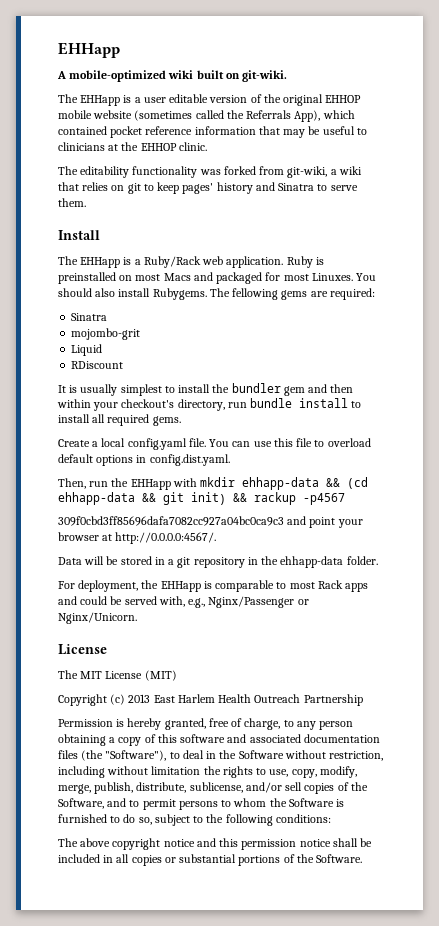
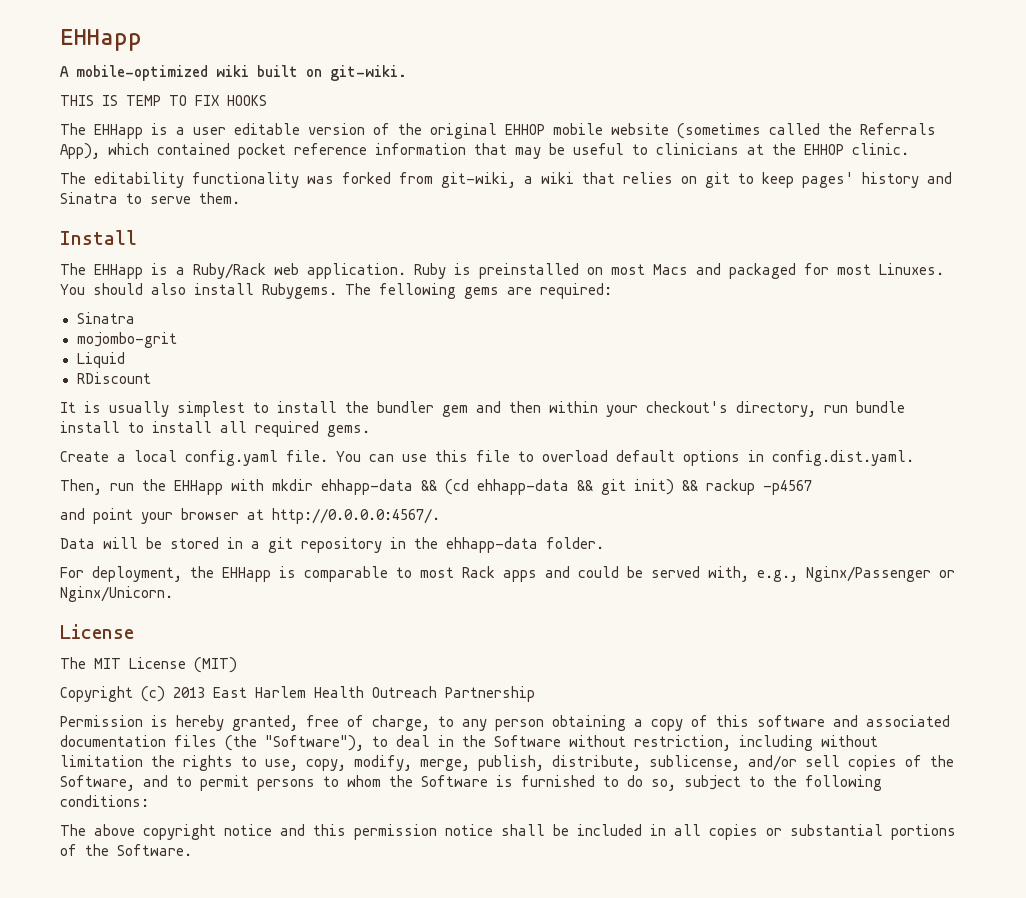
+ THIS IS TEMP TO FIX HOOKS
- 309f0cbd3ff85696dafa7082cc927a04bc0ca9c3 and point your browser at http://0.0.0.0:4567/.
+ and point your browser at http://0.0.0.0:4567/.

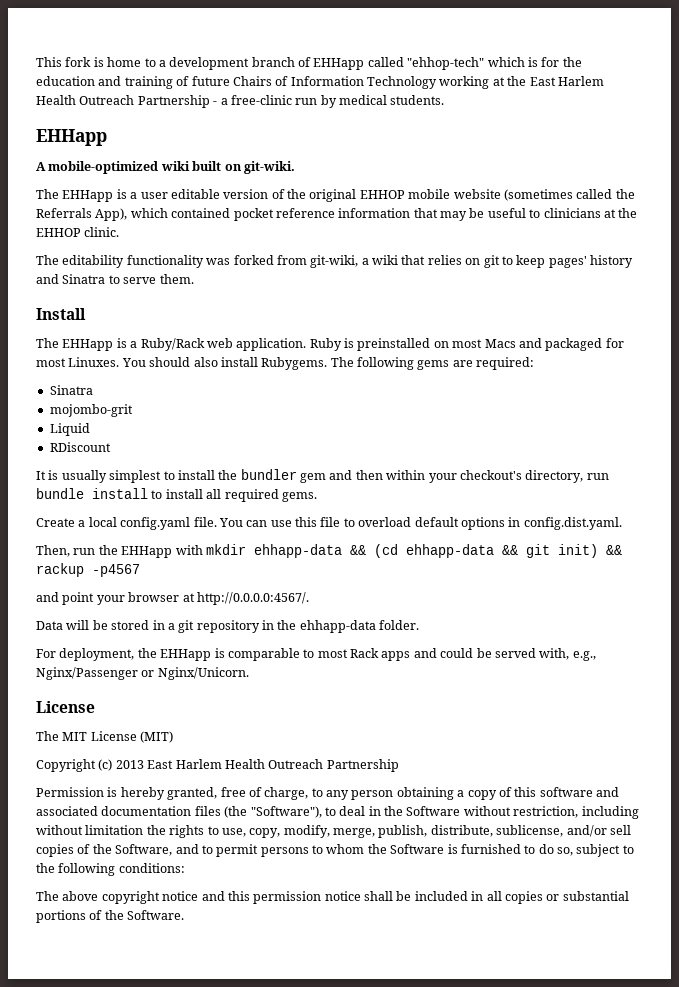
+ This fork is home to a development branch of EHHapp called "ehhop-tech" which is for the education and training of future Chairs of Information Technology working at the East Harlem Health Outreach Partnership - a free-clinic run by medical students.
- THIS IS TEMP TO FIX HOOKS
- The fellowing gems are required:
+ The following gems are required:

